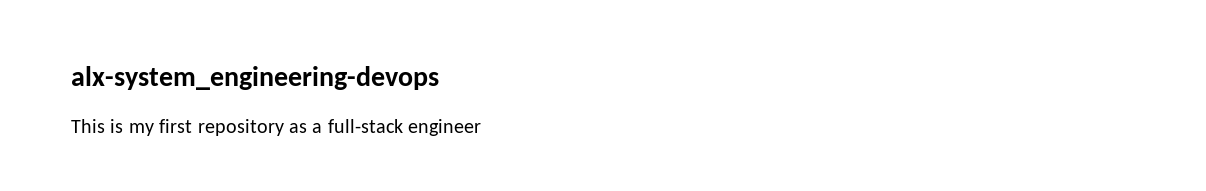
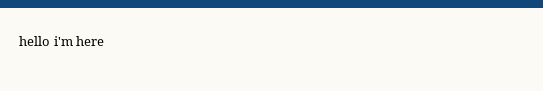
- alx-system_engineering-devops
- This is my first repository as a full-stack engineer
+ hello i'm here

